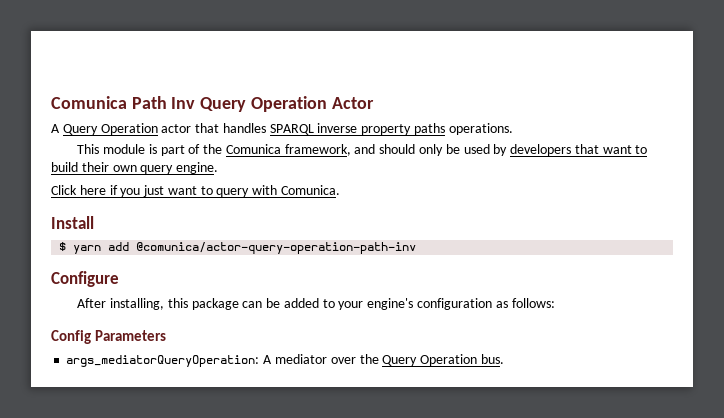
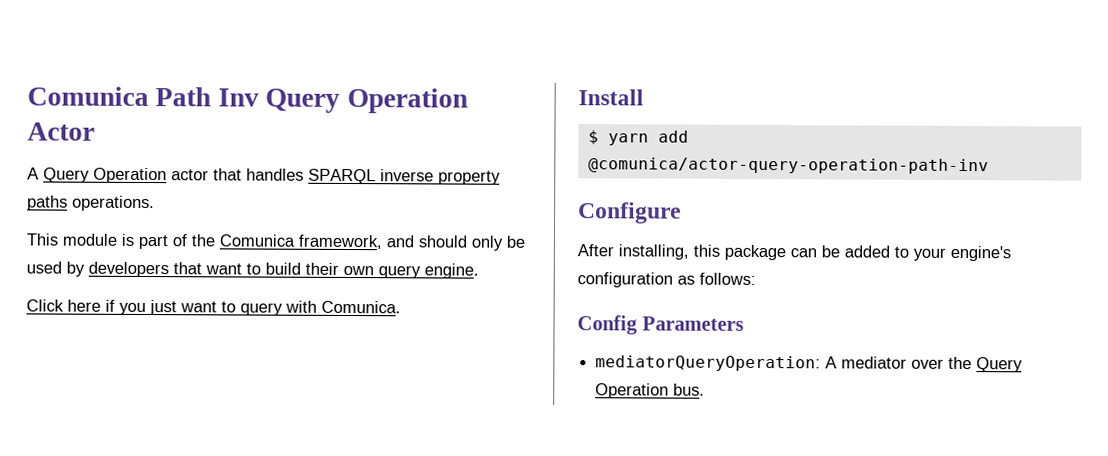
- args_mediatorQueryOperation: A mediator over the Query Operation bus.
+ mediatorQueryOperation: A mediator over the Query Operation bus.

